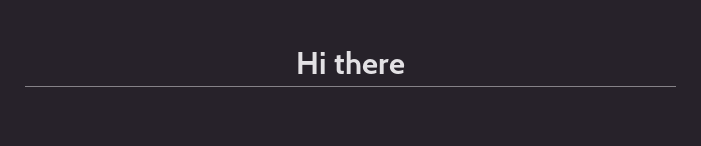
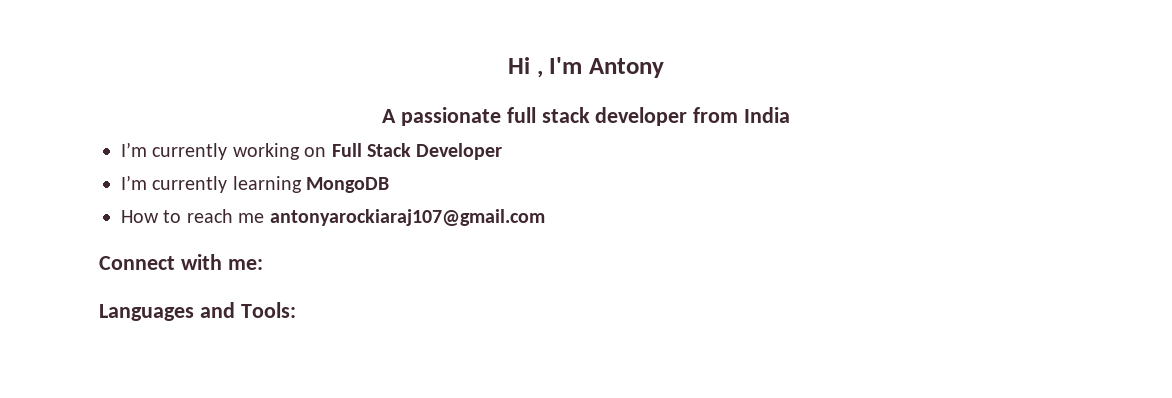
- Hi there
+ Hi , I'm Antony
+ A passionate full stack developer from India
+ I’m currently working on Full Stack Developer
+ I’m currently learning MongoDB
+ How to reach me antonyarockiaraj107@gmail.com
+ Connect with me:
+ Languages and Tools:

